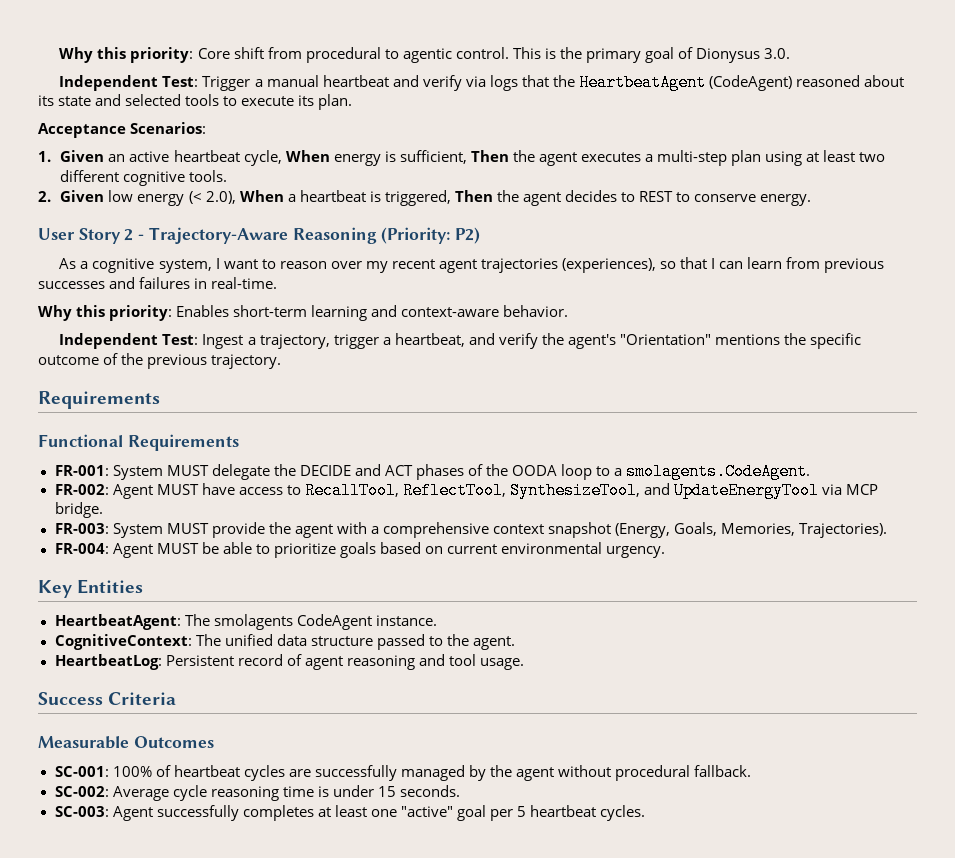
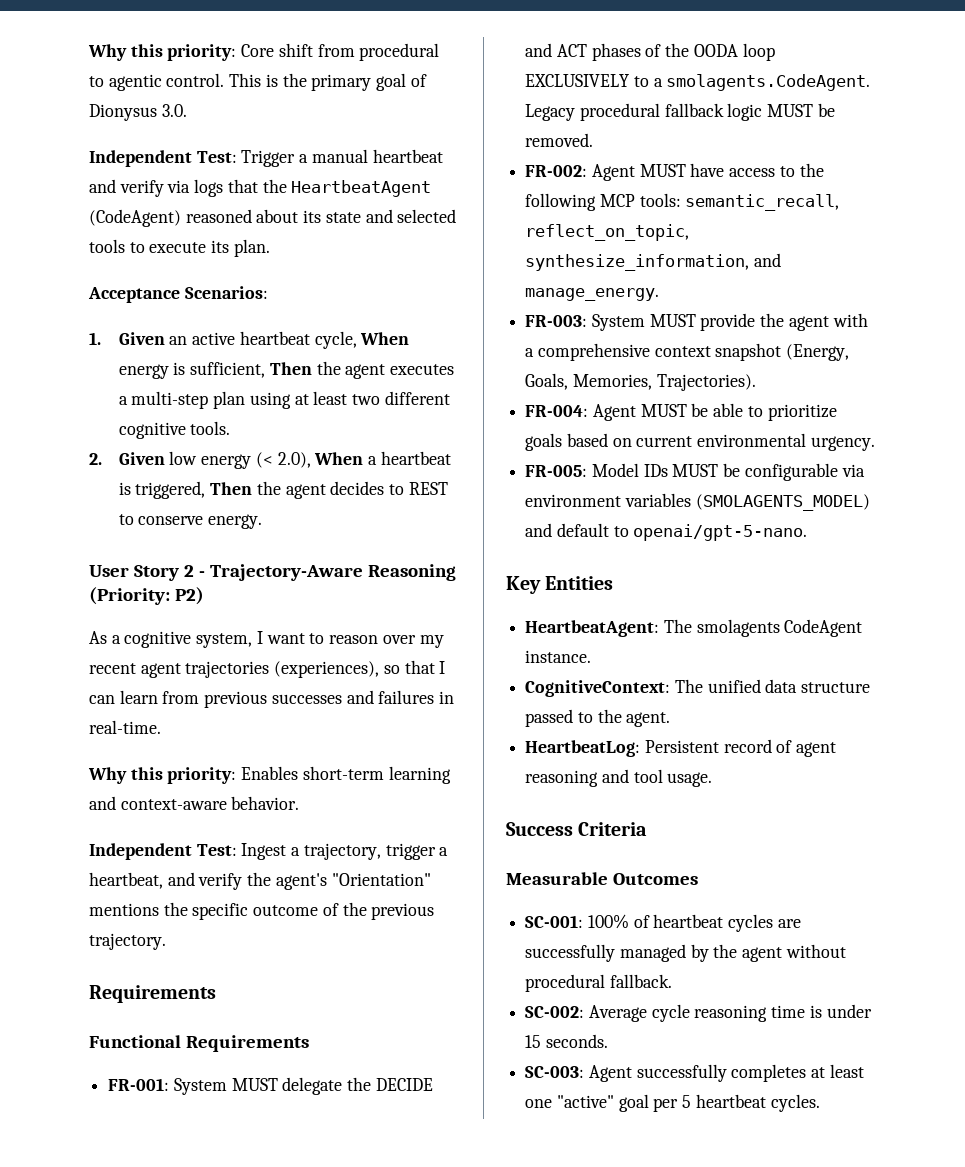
- FR-001: System MUST delegate the DECIDE and ACT phases of the OODA loop to a smolagents.CodeAgent.
+ FR-001: System MUST delegate the DECIDE and ACT phases of the OODA loop EXCLUSIVELY to a smolagents.CodeAgent. Legacy procedural fallback logic MUST be removed.
- FR-002: Agent MUST have access to RecallTool, ReflectTool, SynthesizeTool, and UpdateEnergyTool via MCP bridge.
+ FR-002: Agent MUST have access to the following MCP tools: semantic_recall, reflect_on_topic, synthesize_information, and manage_energy.
+ FR-005: Model IDs MUST be configurable via environment variables (SMOLAGENTS_MODEL) and default to openai/gpt-5-nano.

